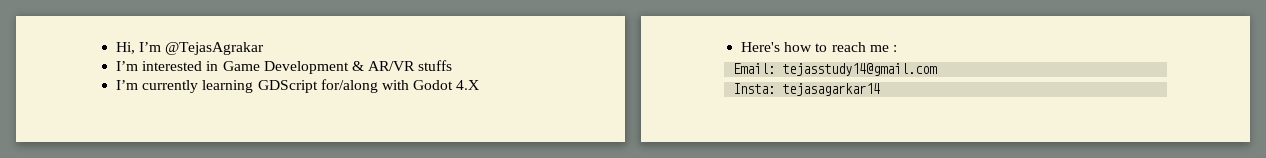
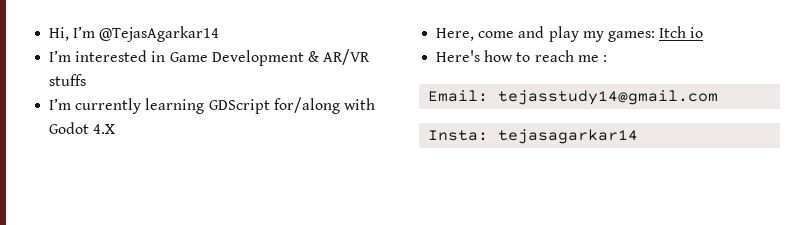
- Hi, I’m @TejasAgrakar
+ Hi, I’m @TejasAgarkar14
+ Here, come and play my games: Itch io

